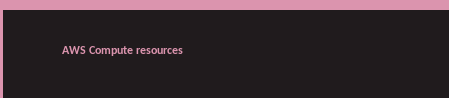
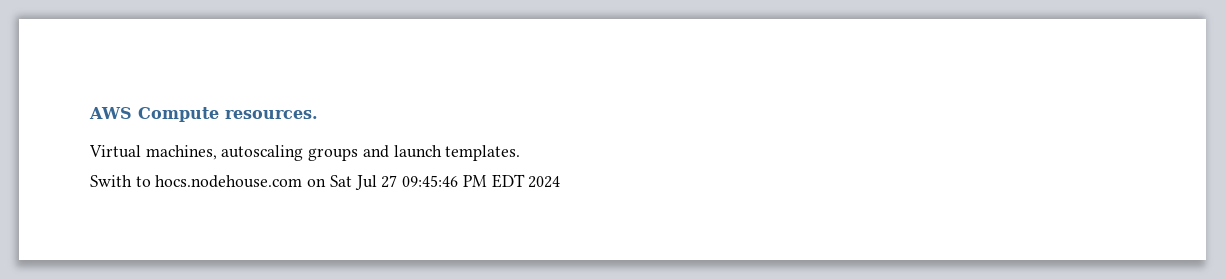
- AWS Compute resources
+ AWS Compute resources.
+ Virtual machines, autoscaling groups and launch templates.
+ Swith to hocs.nodehouse.com on Sat Jul 27 09:45:46 PM EDT 2024

